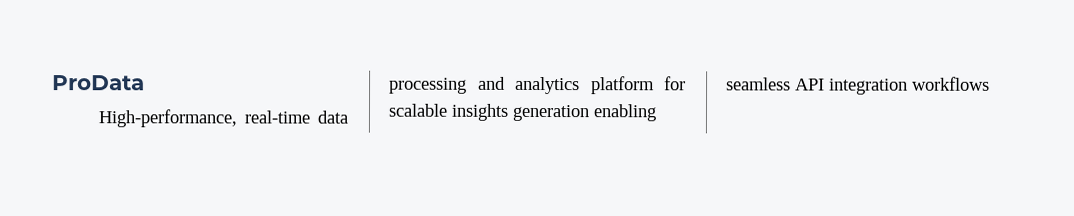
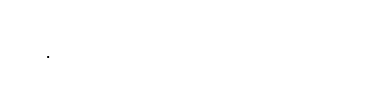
- ProData
- High-performance, real-time data processing and analytics platform for scalable insights generation enabling seamless API integration workflows
+ .

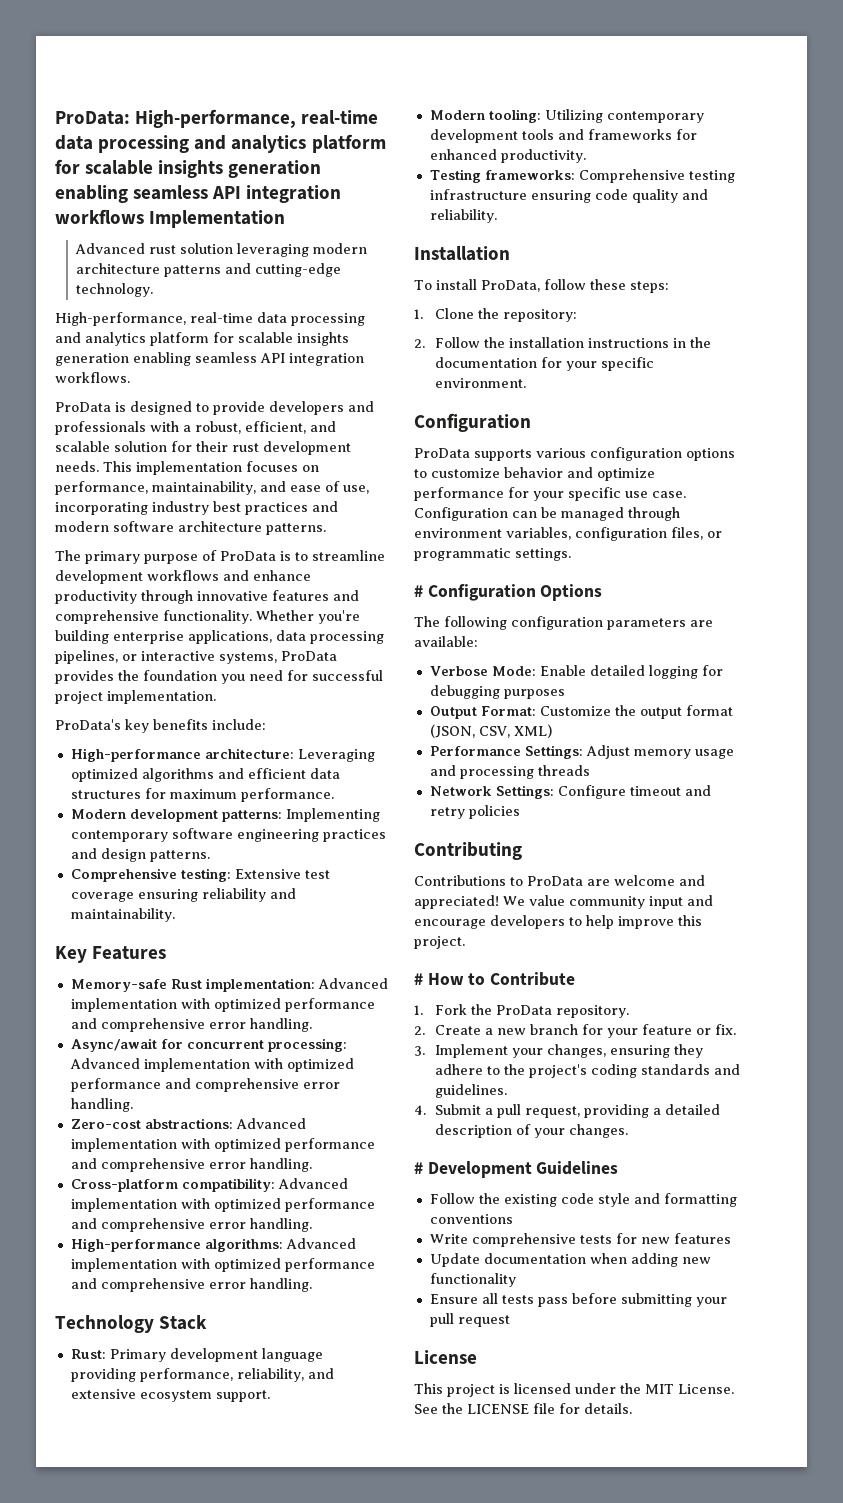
- .
+ ProData: High-performance, real-time data processing and analytics platform for scalable insights generation enabling seamless API integration workflows Implementation
+ Advanced rust solution leveraging modern architecture patterns and cutting-edge technology.
+ High-performance, real-time data processing and analytics platform for scalable insights generation enabling seamless API integration workflows.
+ ProData is designed to provide developers and professionals with a robust, efficient, and scalable solution for their rust development needs. This implementation focuses on performance, maintainability, and ease of use, incorporating industry best practices and modern software architecture patterns.
+ The primary purpose of ProData is to streamline development workflows and enhance productivity through innovative features and comprehensive functionality. Whether you're building enterprise applications, data processing pipelines, or interactive systems, ProData provides the foundation you need for successful project implementation.
+ ProData's key benefits include:
+ High-performance architecture: Leveraging optimized algorithms and efficient data structures for maximum performance.
+ Modern development patterns: Implementing contemporary software engineering practices and design patterns.
+ Comprehensive testing: Extensive test coverage ensuring reliability and maintainability.
+ Key Features
+ Memory-safe Rust implementation: Advanced implementation with optimized performance and comprehensive error handling.
+ Async/await for concurrent processing: Advanced implementation with optimized performance and comprehensive error handling.
+ Zero-cost abstractions: Advanced implementation with optimized performance and comprehensive error handling.
+ Cross-platform compatibility: Advanced implementation with optimized performance and comprehensive error handling.
+ High-performance algorithms: Advanced implementation with optimized performance and comprehensive error handling.
+ Technology Stack
+ Rust: Primary development language providing performance, reliability, and extensive ecosystem support.
+ Modern tooling: Utilizing contemporary development tools and frameworks for enhanced productivity.
+ Testing frameworks: Comprehensive testing infrastructure ensuring code quality and reliability.
+ Installation
+ To install ProData, follow these steps:
+ 1. Clone the repository:
+ 2. Follow the installation instructions in the documentation for your specific environment.
+ Configuration
+ ProData supports various configuration options to customize behavior and optimize performance for your specific use case. Configuration can be managed through environment variables, configuration files, or programmatic settings.
+ # Configuration Options
+ The following configuration parameters are available:
+ Verbose Mode: Enable detailed logging for debugging purposes
+ Output Format: Customize the output format (JSON, CSV, XML)
+ Performance Settings: Adjust memory usage and processing threads
+ Network Settings: Configure timeout and retry policies
+ Contributing
+ Contributions to ProData are welcome and appreciated! We value community input and encourage developers to help improve this project.
+ # How to Contribute
+ 1. Fork the ProData repository.
+ 2. Create a new branch for your feature or fix.
+ 3. Implement your changes, ensuring they adhere to the project's coding standards and guidelines.
+ 4. Submit a pull request, providing a detailed description of your changes.
+ # Development Guidelines
+ Follow the existing code style and formatting conventions
+ Write comprehensive tests for new features
+ Update documentation when adding new functionality
+ Ensure all tests pass before submitting your pull request
+ License
+ This project is licensed under the MIT License. See the LICENSE file for details.

